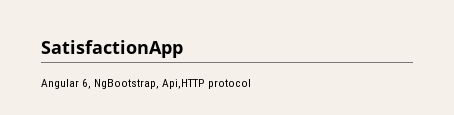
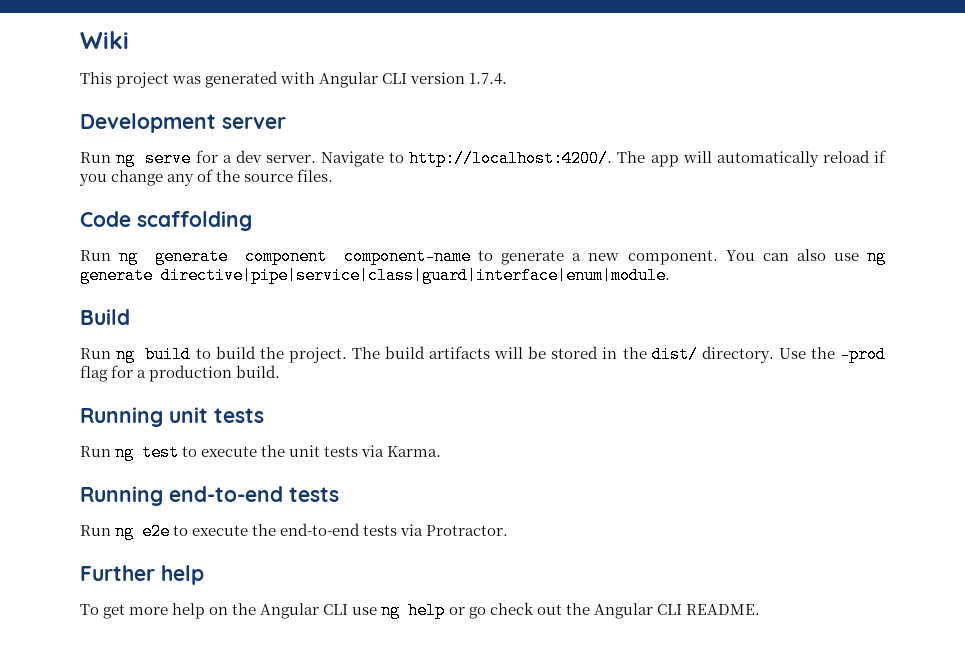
- SatisfactionApp
- Angular 6, NgBootstrap, Api,HTTP protocol
+ Wiki
+ This project was generated with Angular CLI version 1.7.4.
+ Development server
+ Run ng serve for a dev server. Navigate to http://localhost:4200/. The app will automatically reload if you change any of the source files.
+ Code scaffolding
+ Run ng generate component component-name to generate a new component. You can also use ng generate directive|pipe|service|class|guard|interface|enum|module.
+ Build
+ Run ng build to build the project. The build artifacts will be stored in the dist/ directory. Use the -prod flag for a production build.
+ Running unit tests
+ Run ng test to execute the unit tests via Karma.
+ Running end-to-end tests
+ Run ng e2e to execute the end-to-end tests via Protractor.
+ Further help
+ To get more help on the Angular CLI use ng help or go check out the Angular CLI README.

